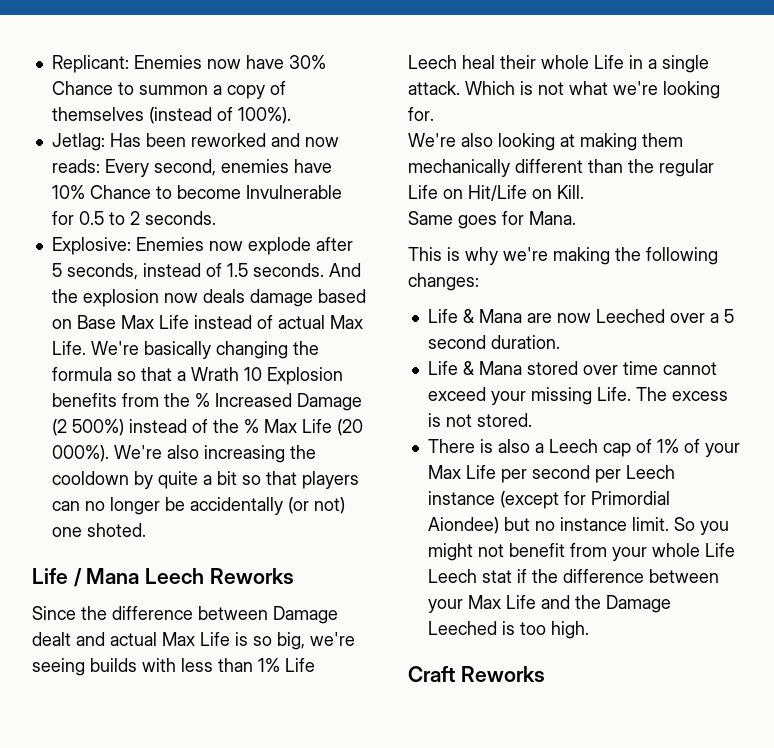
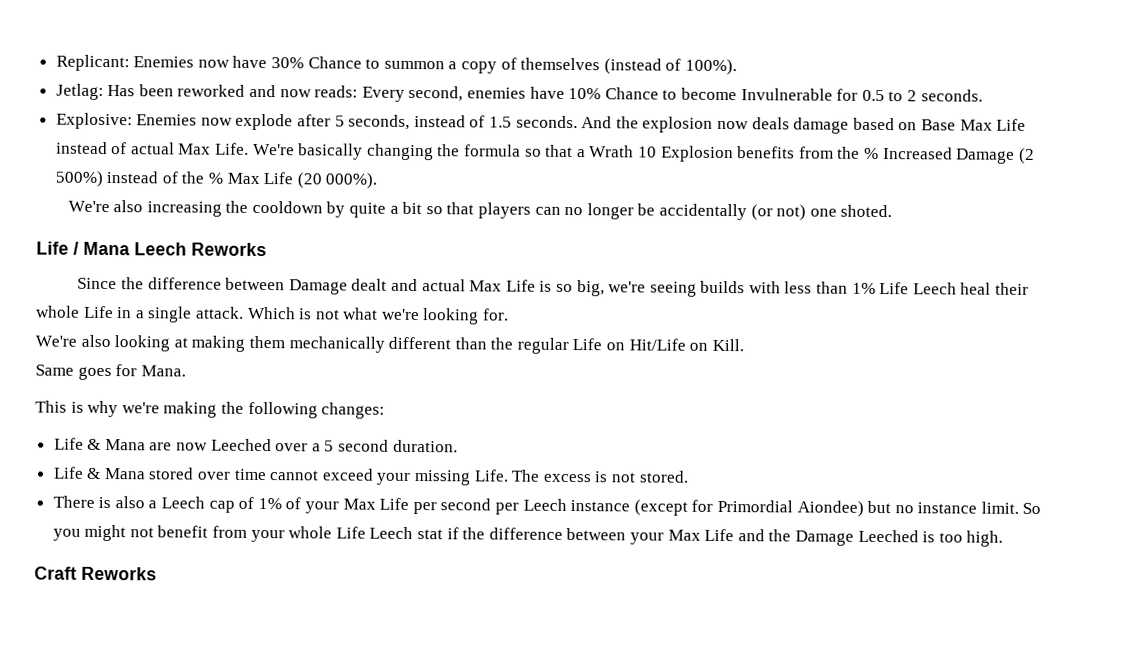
- We're basically changing the formula so that a Wrath 10 Explosion benefits from the % Increased Damage (2 500%) instead of the % Max Life (20 000%). We're also increasing the cooldown by quite a bit so that players can no longer be accidentally (or not) one shoted.
+ We're basically changing the formula so that a Wrath 10 Explosion benefits from the % Increased Damage (2 500%) instead of the % Max Life (20 000%).
+ We're also increasing the cooldown by quite a bit so that players can no longer be accidentally (or not) one shoted.

